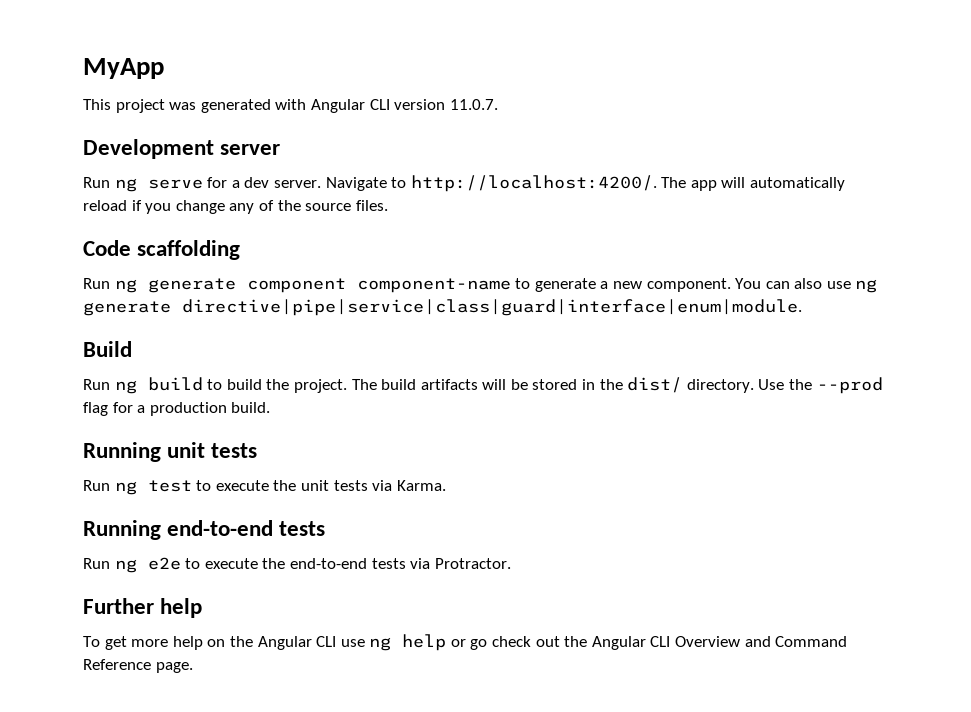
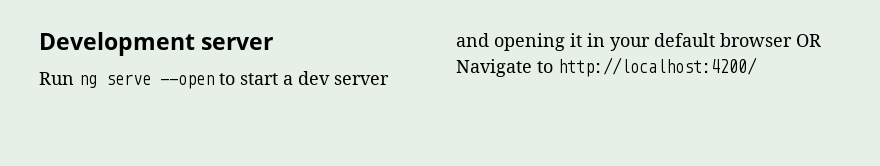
- MyApp
- This project was generated with Angular CLI version 11.0.7.
- Run ng serve for a dev server. Navigate to http://localhost:4200/. The app will automatically reload if you change any of the source files.
- Code scaffolding
- Run ng generate component component-name to generate a new component. You can also use ng generate directive|pipe|service|class|guard|interface|enum|module.
- Build
- Run ng build to build the project. The build artifacts will be stored in the dist/ directory. Use the --prod flag for a production build.
- Running unit tests
- Run ng test to execute the unit tests via Karma.
- Running end-to-end tests
- Run ng e2e to execute the end-to-end tests via Protractor.
- Further help
- To get more help on the Angular CLI use ng help or go check out the Angular CLI Overview and Command Reference page.
+ Run ng serve --open to start a dev server and opening it in your default browser OR Navigate to http://localhost:4200/

